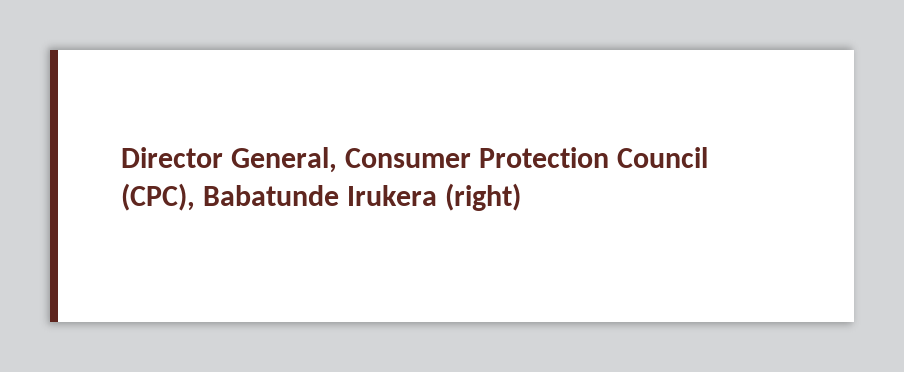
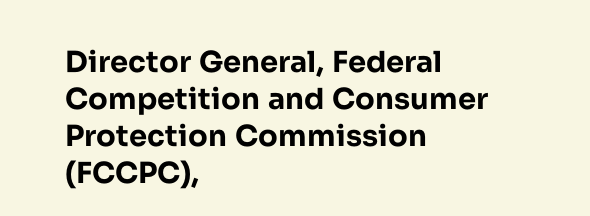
- Director General, Consumer Protection Council (CPC), Babatunde Irukera (right)
+ Director General, Federal Competition and Consumer Protection Commission (FCCPC),

